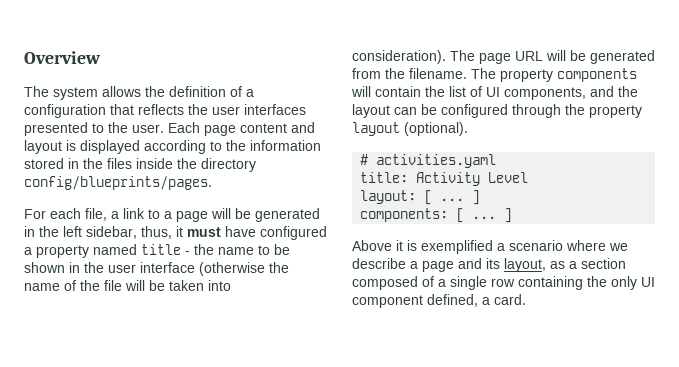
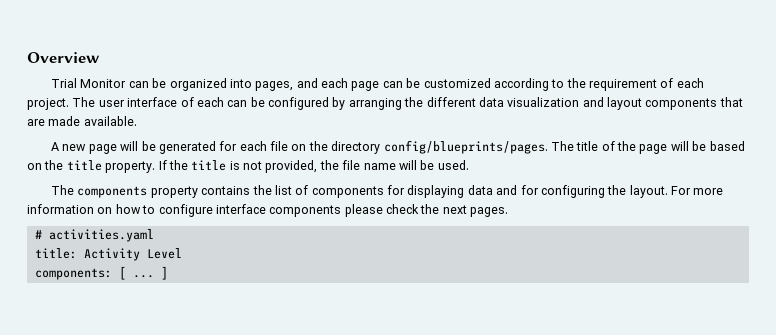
- The system allows the definition of a configuration that reflects the user interfaces presented to the user. Each page content and layout is displayed according to the information stored in the files inside the directory config/blueprints/pages.
- For each file, a link to a page will be generated in the left sidebar, thus, it must have configured a property named title - the name to be shown in the user interface (otherwise the name of the file will be taken into consideration). The page URL will be generated from the filename. The property components will contain the list of UI components, and the layout can be configured through the property layout (optional).
+ Trial Monitor can be organized into pages, and each page can be customized according to the requirement of each project. The user interface of each can be configured by arranging the different data visualization and layout components that are made available.
+ A new page will be generated for each file on the directory config/blueprints/pages. The title of the page will be based on the title property. If the title is not provided, the file name will be used.
+ The components property contains the list of components for displaying data and for configuring the layout. For more information on how to configure interface components please check the next pages.
- layout: [ ... ]
- Above it is exemplified a scenario where we describe a page and its layout, as a section composed of a single row containing the only UI component defined, a card.

